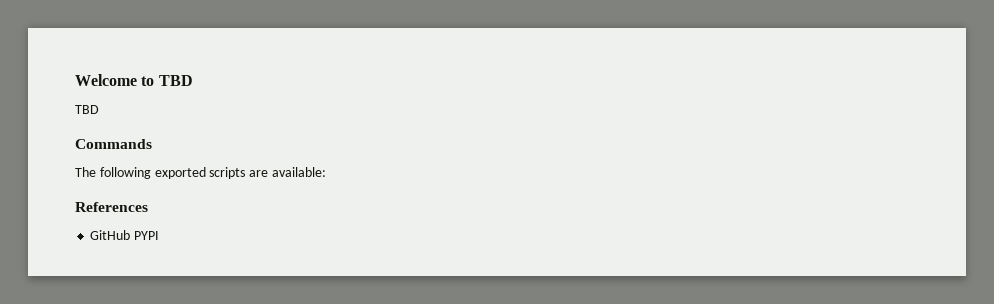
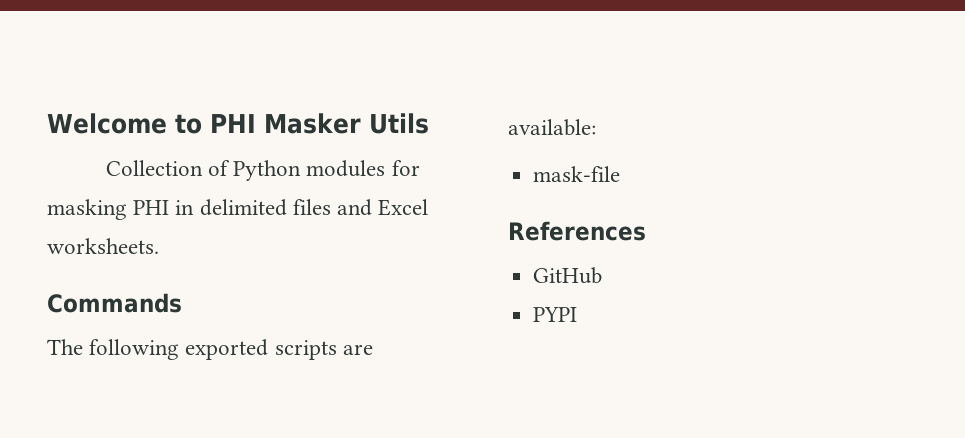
- Welcome to TBD
- TBD
+ Welcome to PHI Masker Utils
+ Collection of Python modules for masking PHI in delimited files and Excel worksheets.
+ mask-file
- GitHub PYPI
+ GitHub
+ PYPI

